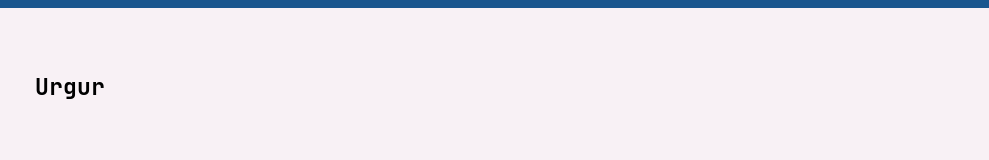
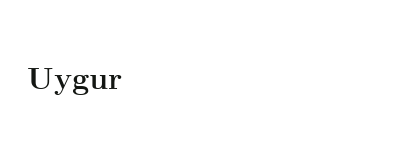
- Urgur
+ Uygur

